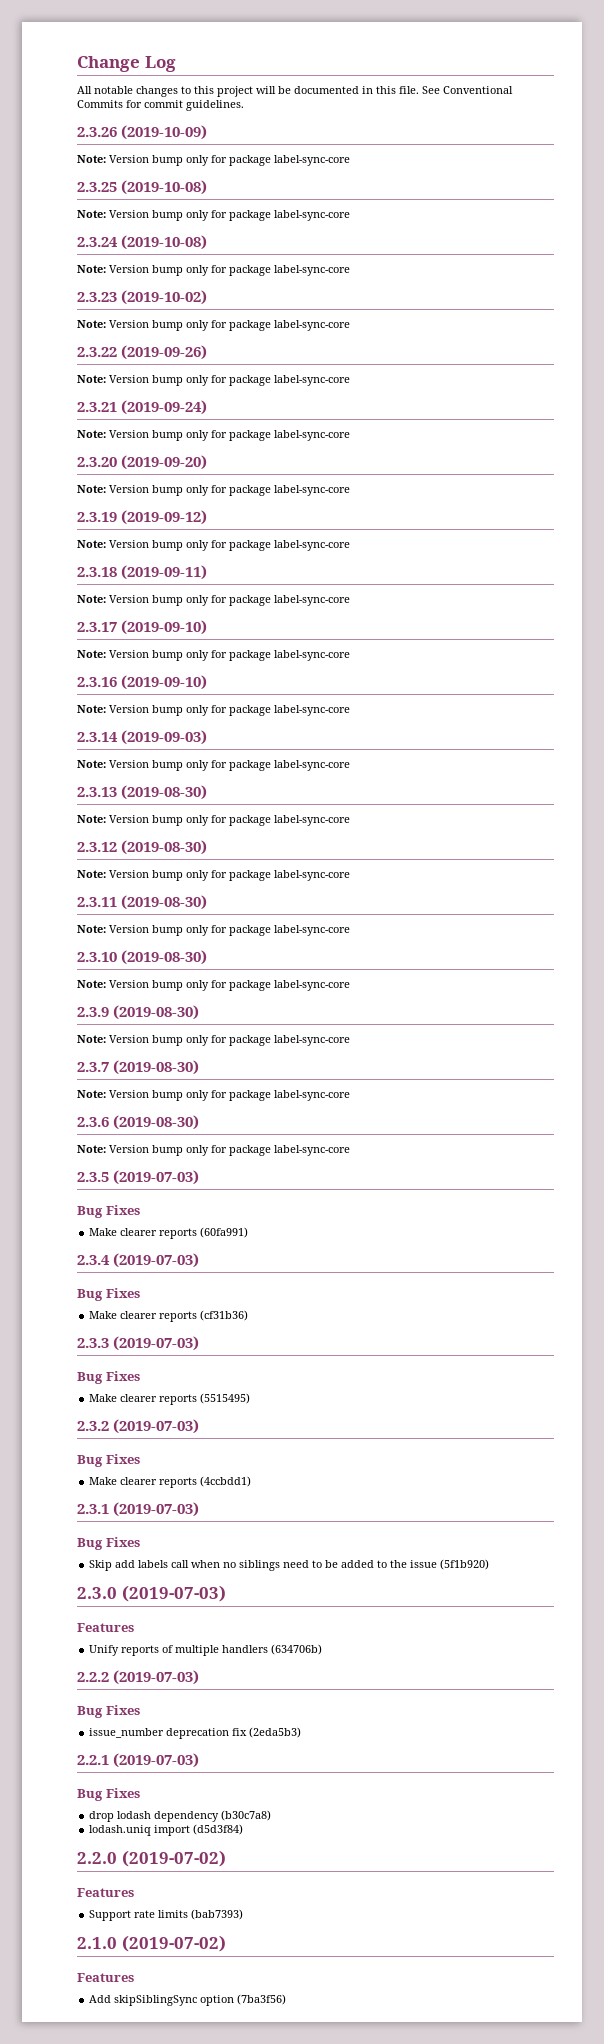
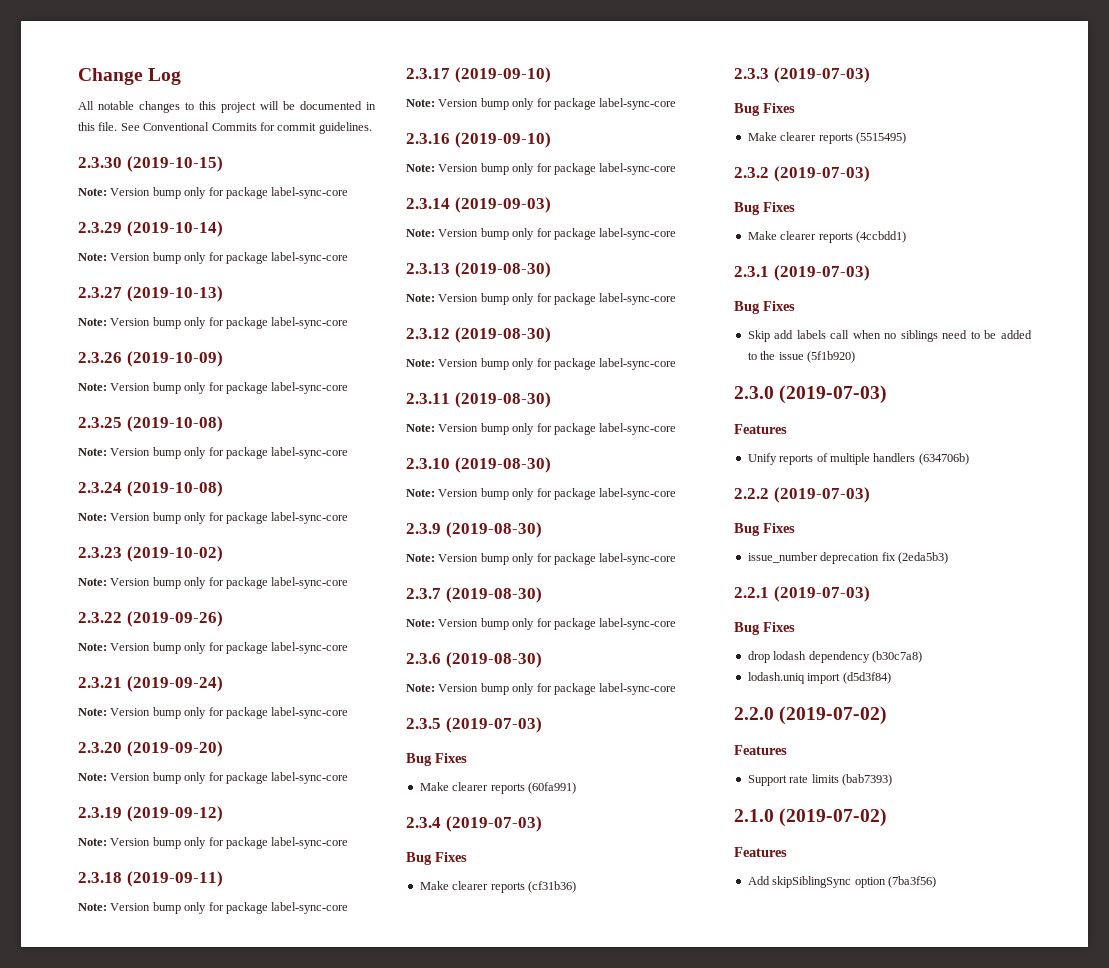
+ 2.3.30 (2019-10-15)
+ Note: Version bump only for package label-sync-core
+ 2.3.29 (2019-10-14)
+ Note: Version bump only for package label-sync-core
+ 2.3.27 (2019-10-13)
+ Note: Version bump only for package label-sync-core

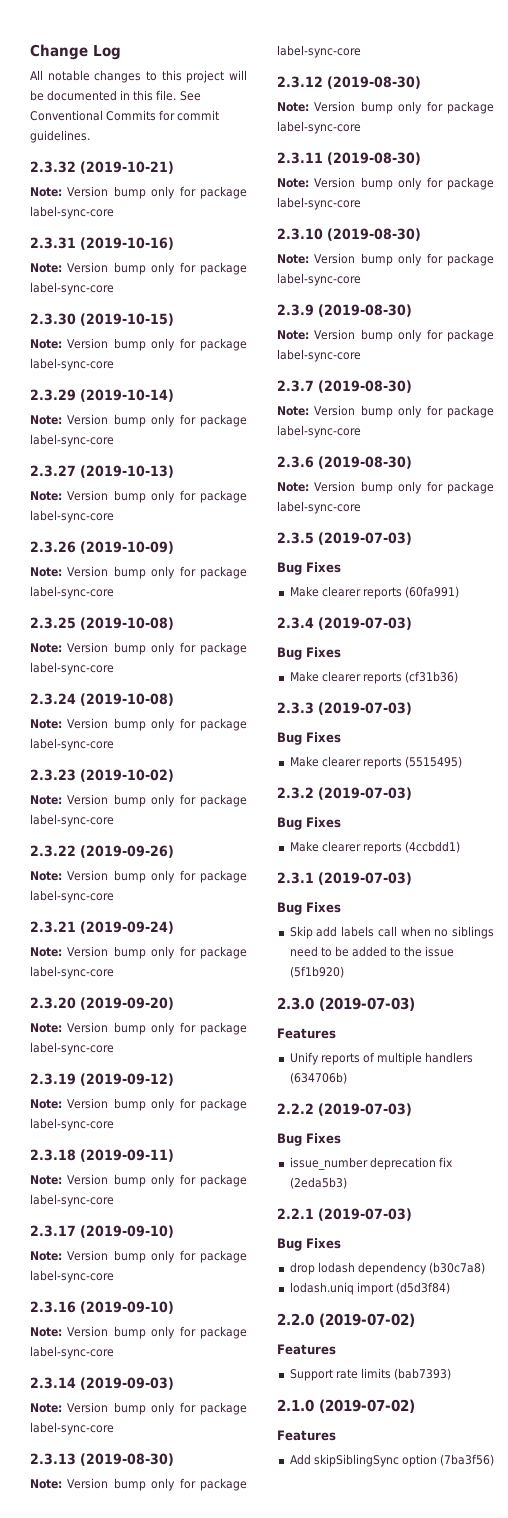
+ 2.3.32 (2019-10-21)
+ Note: Version bump only for package label-sync-core
+ 2.3.31 (2019-10-16)
+ Note: Version bump only for package label-sync-core

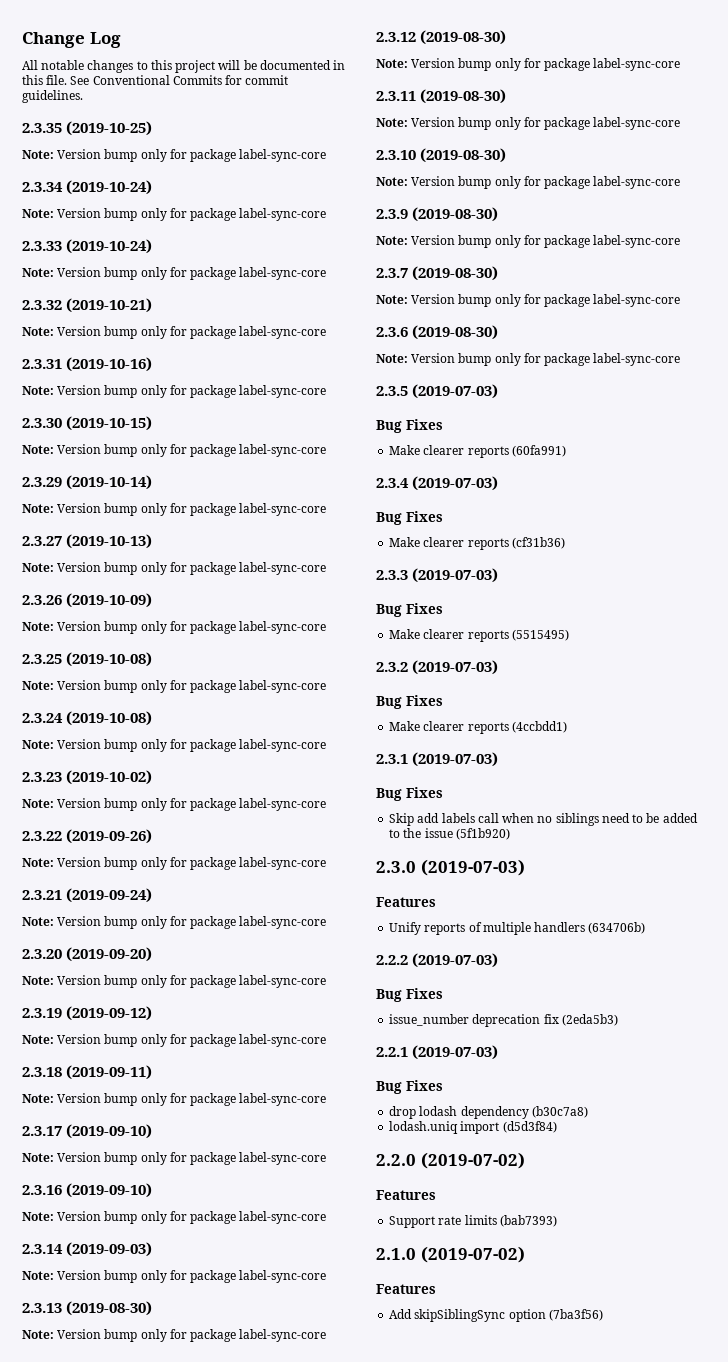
+ 2.3.35 (2019-10-25)
+ Note: Version bump only for package label-sync-core
+ 2.3.34 (2019-10-24)
+ Note: Version bump only for package label-sync-core
+ 2.3.33 (2019-10-24)
+ Note: Version bump only for package label-sync-core

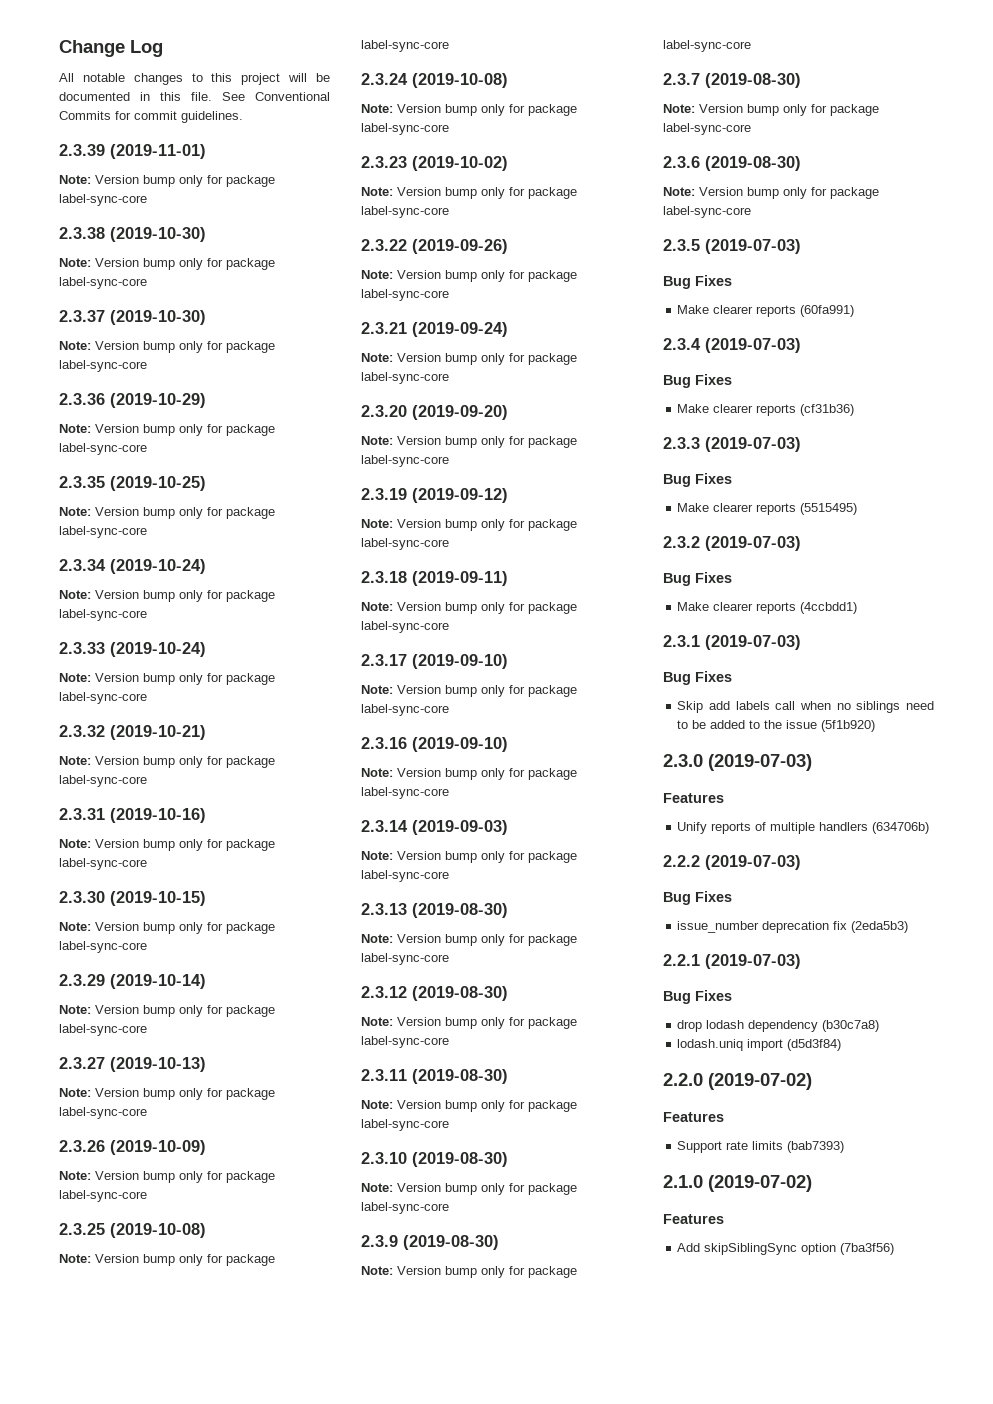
+ 2.3.39 (2019-11-01)
+ Note: Version bump only for package label-sync-core
+ 2.3.38 (2019-10-30)
+ Note: Version bump only for package label-sync-core
+ 2.3.37 (2019-10-30)
+ Note: Version bump only for package label-sync-core
+ 2.3.36 (2019-10-29)
+ Note: Version bump only for package label-sync-core

